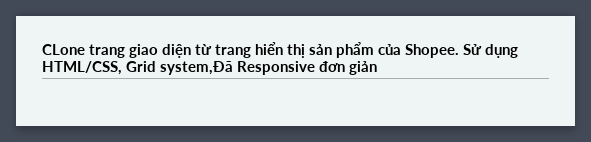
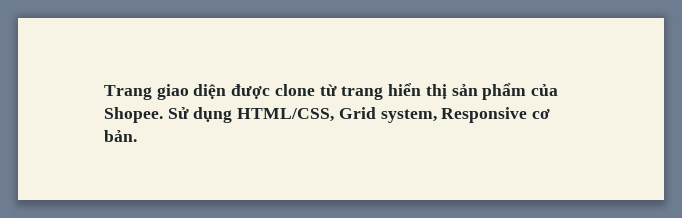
- CLone trang giao diện từ trang hiển thị sản phẩm của Shopee.
+ Trang giao diện được clone từ trang hiển thị sản phẩm của Shopee.
- Sử dụng HTML/CSS, Grid system,Đã Responsive đơn giản
+ Sử dụng HTML/CSS, Grid system, Responsive cơ bản.

